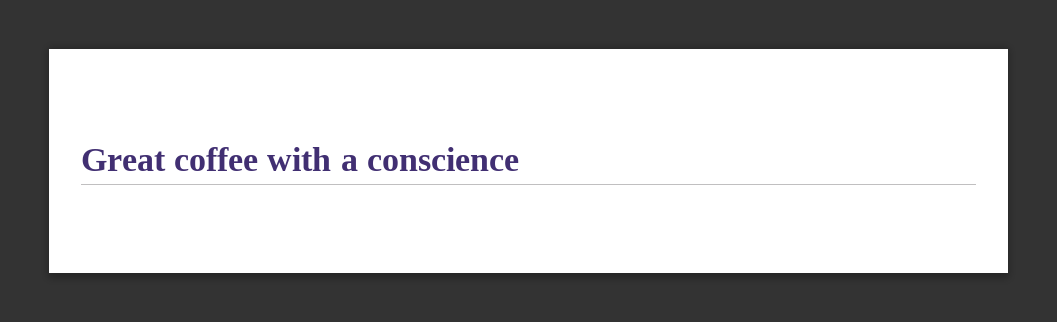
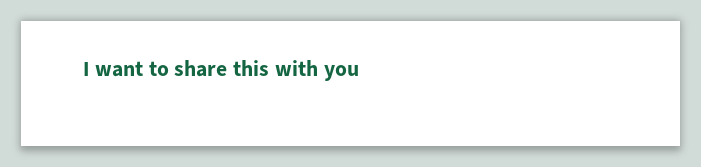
- Great coffee with a conscience
+ I want to share this with you

